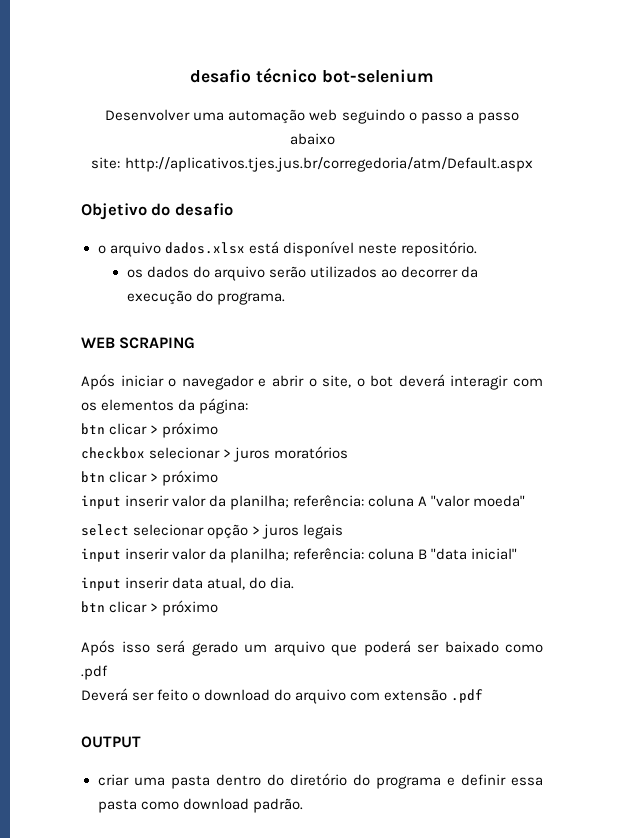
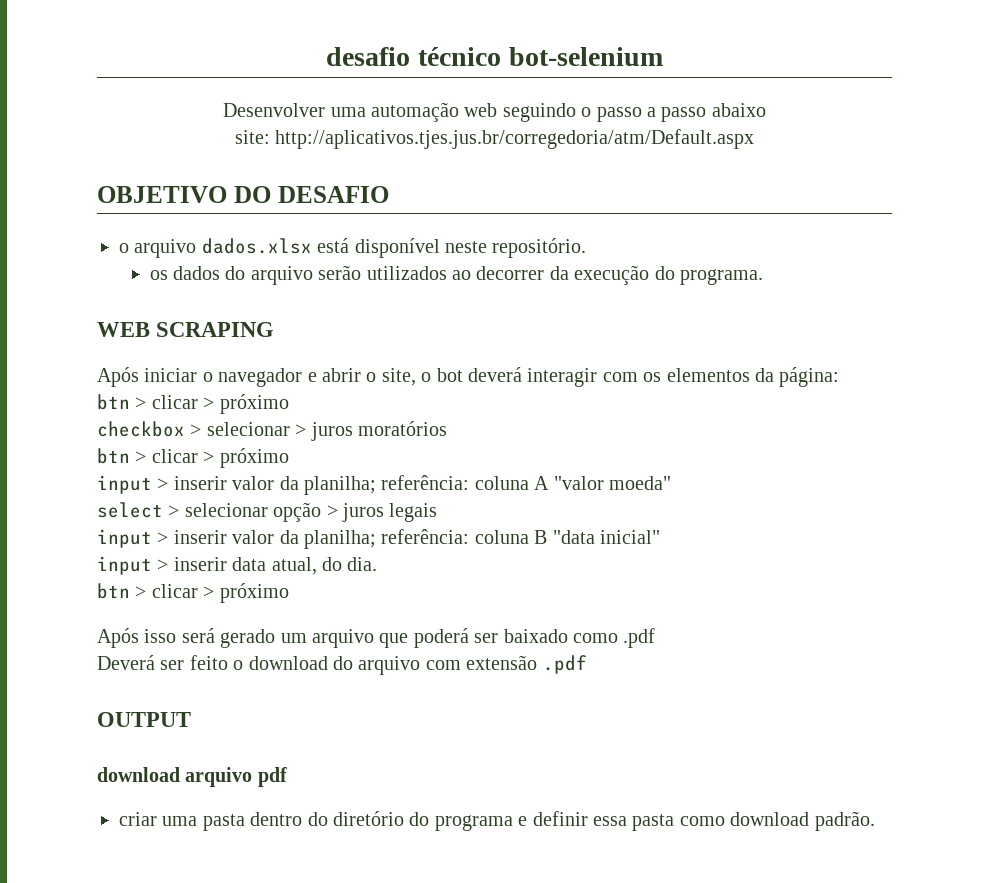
- Objetivo do desafio
+ OBJETIVO DO DESAFIO
  Após iniciar o navegador e abrir o site, o bot deverá interagir com os elementos da página:
- btn clicar > próximo
+ btn > clicar > próximo
- checkbox selecionar > juros moratórios
- btn clicar > próximo
+ checkbox > selecionar > juros moratórios
+ btn > clicar > próximo
- input inserir valor da planilha; referência: coluna A "valor moeda"
+ input > inserir valor da planilha; referência: coluna A "valor moeda"
- select selecionar opção > juros legais
+ select > selecionar opção > juros legais
- input inserir valor da planilha; referência: coluna B "data inicial"
+ input > inserir valor da planilha; referência: coluna B "data inicial"
- input inserir data atual, do dia.
- btn clicar > próximo
+ input > inserir data atual, do dia.
+ btn > clicar > próximo
+ download arquivo pdf

